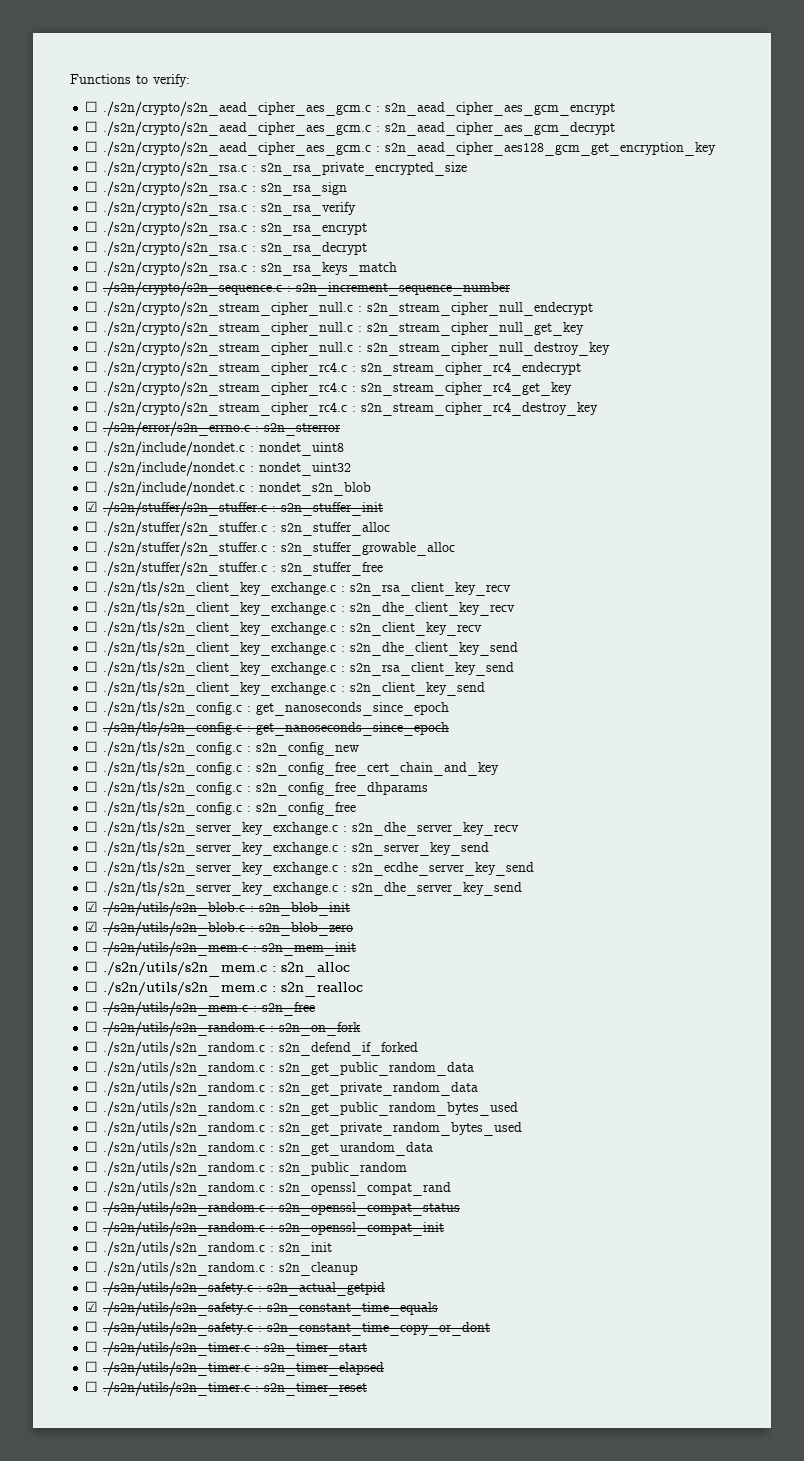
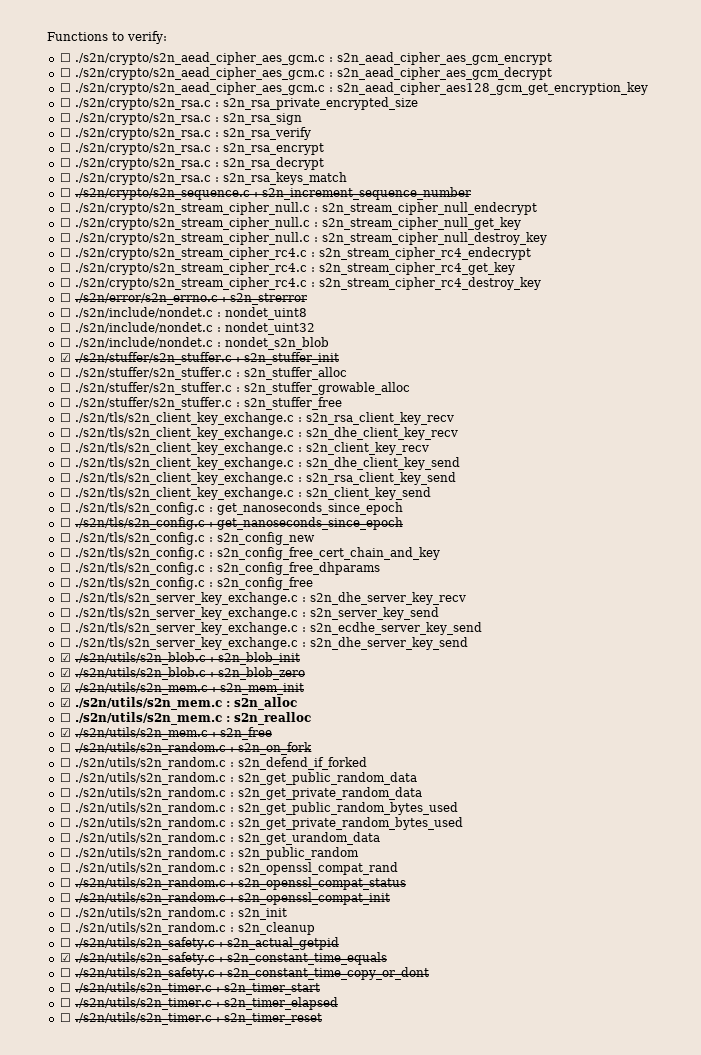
- ☐ ./s2n/utils/s2n_mem.c : s2n_mem_init
+ ☑ ./s2n/utils/s2n_mem.c : s2n_mem_init
- ☐ ./s2n/utils/s2n_mem.c : s2n_alloc
+ ☑ ./s2n/utils/s2n_mem.c : s2n_alloc
- ☐ ./s2n/utils/s2n_mem.c : s2n_free
+ ☑ ./s2n/utils/s2n_mem.c : s2n_free

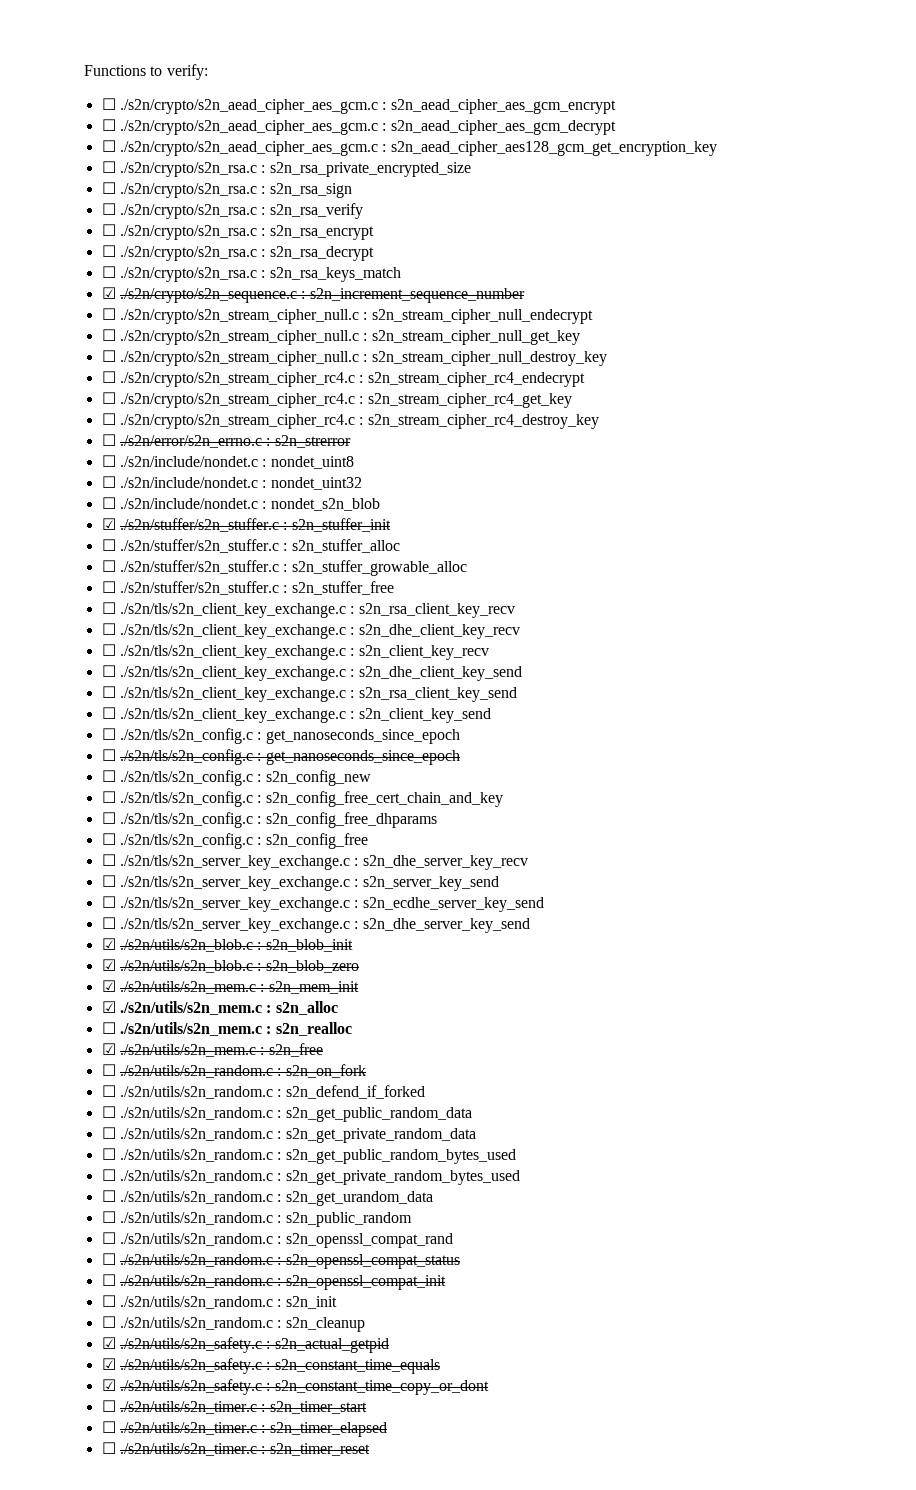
- ☐ ./s2n/crypto/s2n_sequence.c : s2n_increment_sequence_number
+ ☑ ./s2n/crypto/s2n_sequence.c : s2n_increment_sequence_number
- ☐ ./s2n/utils/s2n_safety.c : s2n_actual_getpid
+ ☑ ./s2n/utils/s2n_safety.c : s2n_actual_getpid
- ☐ ./s2n/utils/s2n_safety.c : s2n_constant_time_copy_or_dont
+ ☑ ./s2n/utils/s2n_safety.c : s2n_constant_time_copy_or_dont

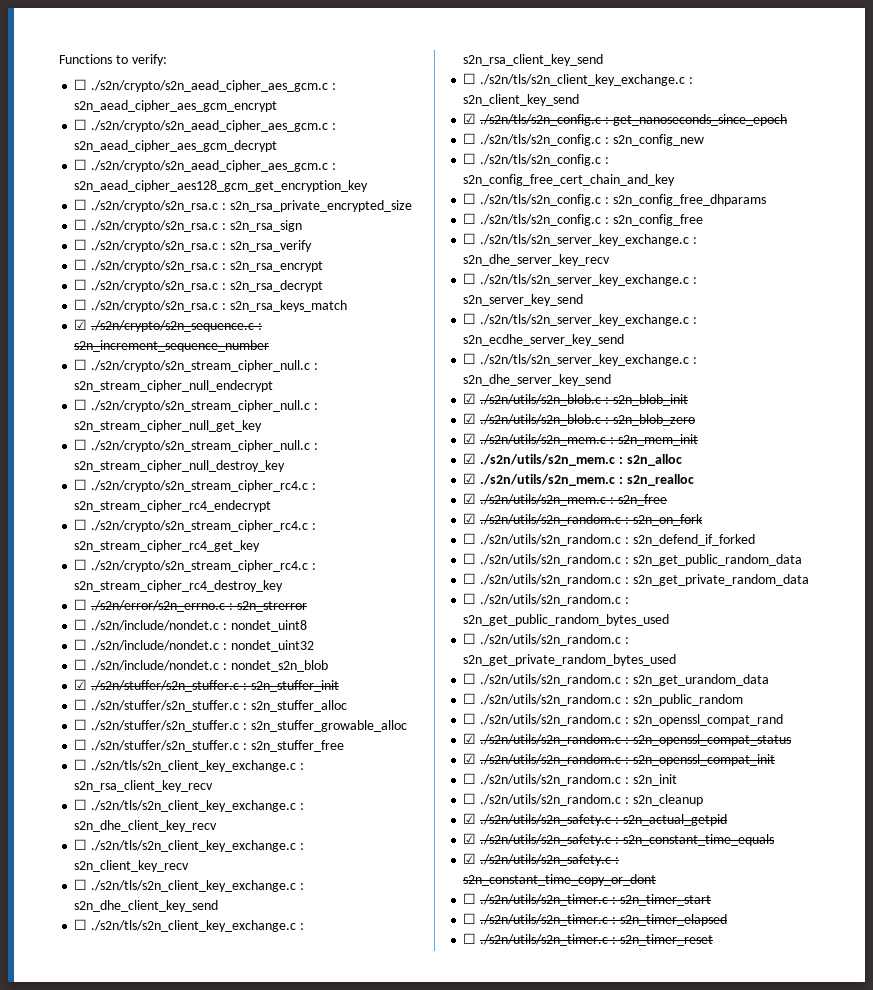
  ☐ ./s2n/tls/s2n_client_key_exchange.c : s2n_client_key_send
- ☐ ./s2n/tls/s2n_config.c : get_nanoseconds_since_epoch
- ☐ ./s2n/tls/s2n_config.c : get_nanoseconds_since_epoch
+ ☑ ./s2n/tls/s2n_config.c : get_nanoseconds_since_epoch
- ☐ ./s2n/utils/s2n_mem.c : s2n_realloc
+ ☑ ./s2n/utils/s2n_mem.c : s2n_realloc
- ☐ ./s2n/utils/s2n_random.c : s2n_on_fork
+ ☑ ./s2n/utils/s2n_random.c : s2n_on_fork
- ☐ ./s2n/utils/s2n_random.c : s2n_openssl_compat_status
+ ☑ ./s2n/utils/s2n_random.c : s2n_openssl_compat_status
- ☐ ./s2n/utils/s2n_random.c : s2n_openssl_compat_init
+ ☑ ./s2n/utils/s2n_random.c : s2n_openssl_compat_init

